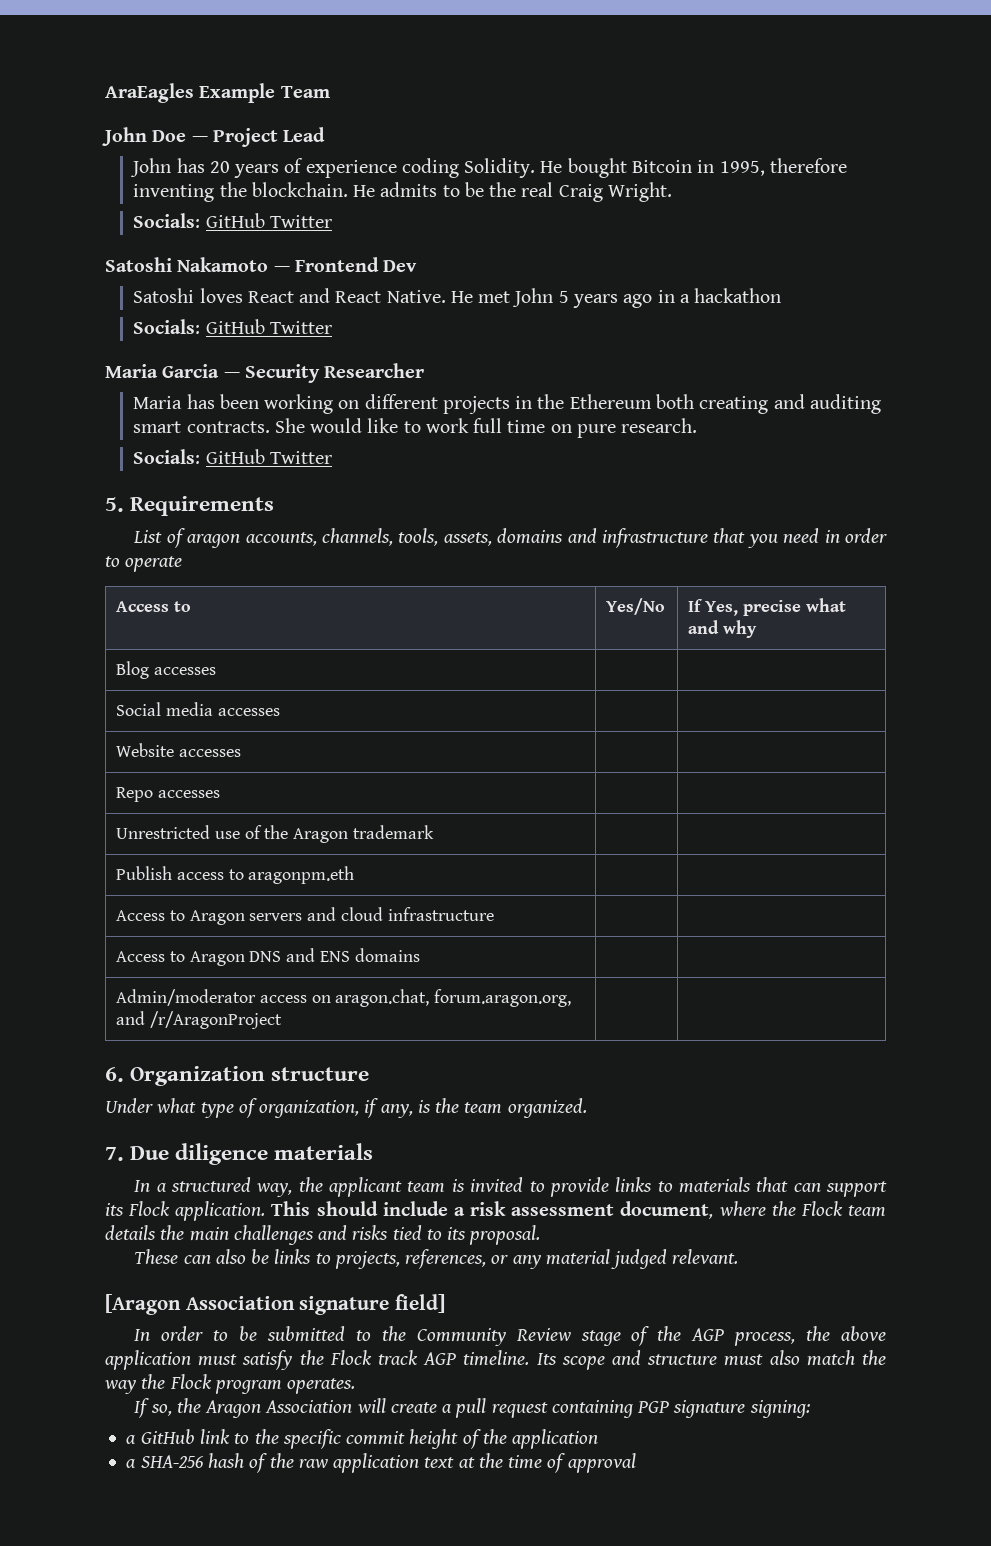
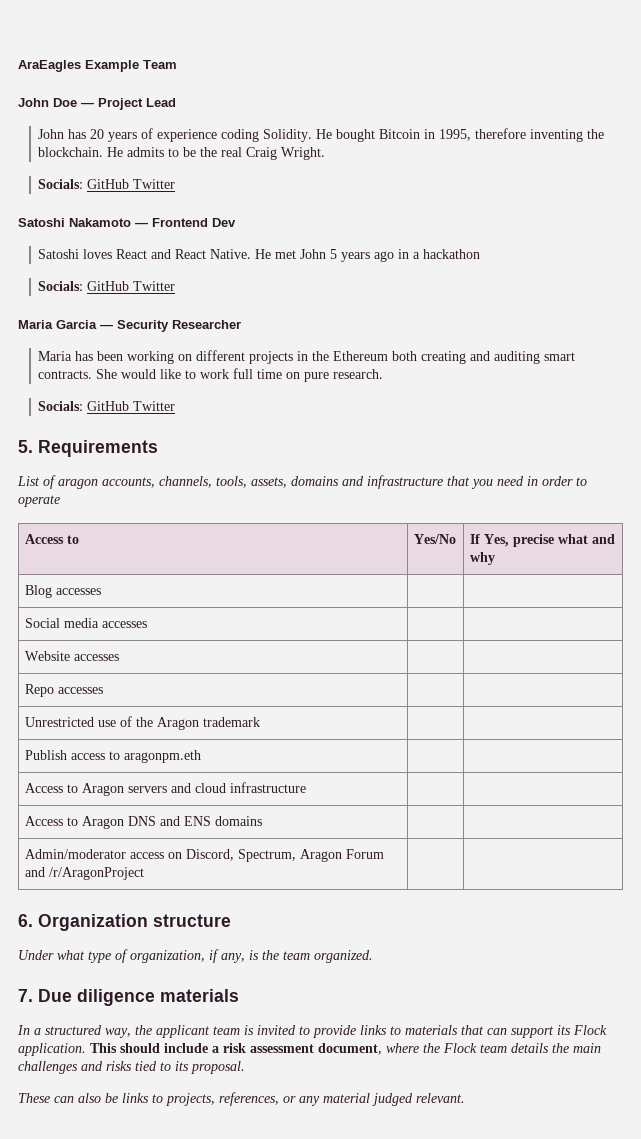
- Admin/moderator access on aragon.chat, forum.aragon.org, and /r/AragonProject | |
+ Admin/moderator access on Discord, Spectrum, Aragon Forum and /r/AragonProject | |
- [Aragon Association signature field]
- In order to be submitted to the Community Review stage of the AGP process, the above application must satisfy the Flock track AGP timeline. Its scope and structure must also match the way the Flock program operates.
- If so, the Aragon Association will create a pull request containing PGP signature signing:
- a GitHub link to the specific commit height of the application
- a SHA-256 hash of the raw application text at the time of approval

